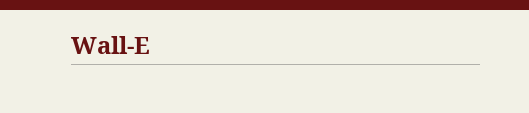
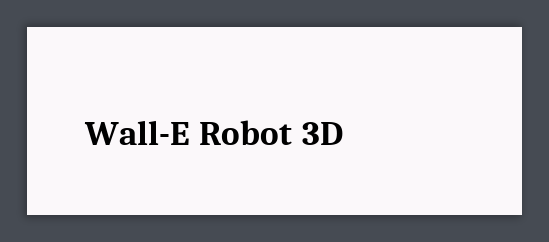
- Wall-E
+ Wall-E Robot 3D

